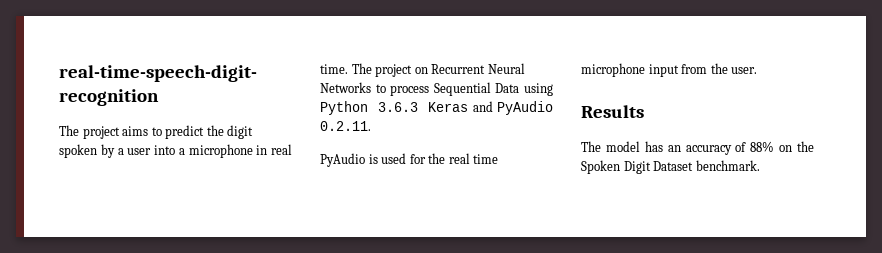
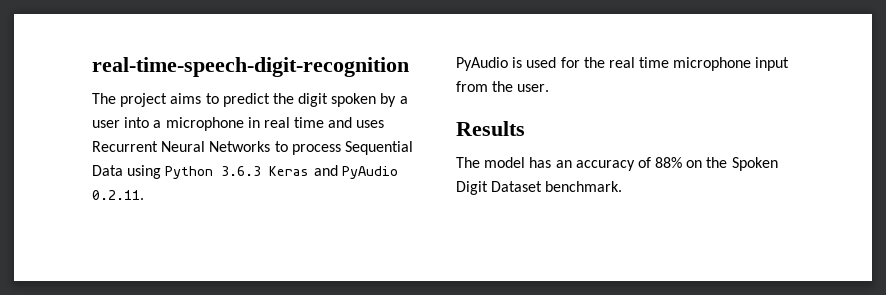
- The project aims to predict the digit spoken by a user into a microphone in real time. The project on Recurrent Neural Networks to process Sequential Data using Python 3.6.3 Keras and PyAudio 0.2.11.
+ The project aims to predict the digit spoken by a user into a microphone in real time and uses Recurrent Neural Networks to process Sequential Data using Python 3.6.3 Keras and PyAudio 0.2.11.

